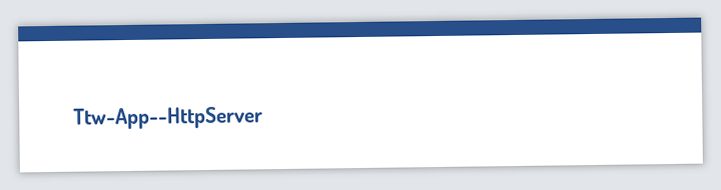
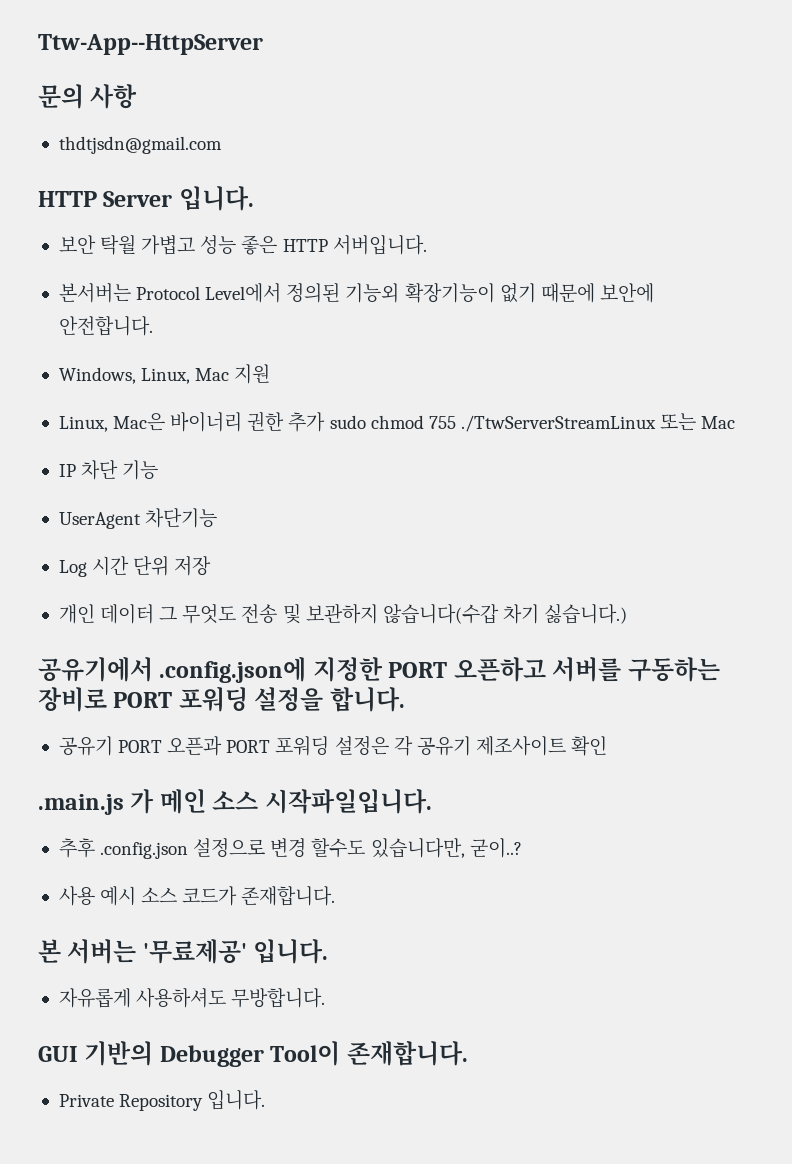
+ 문의 사항
+ thdtjsdn@gmail.com
+ HTTP Server 입니다.
+ 보안 탁월 가볍고 성능 좋은 HTTP 서버입니다.
+ 본서버는 Protocol Level에서 정의된 기능외 확장기능이 없기 때문에 보안에 안전합니다.
+ Windows, Linux, Mac 지원
+ Linux, Mac은 바이너리 권한 추가 sudo chmod 755 ./TtwServerStreamLinux 또는 Mac
+ IP 차단 기능
+ UserAgent 차단기능
+ Log 시간 단위 저장
+ 개인 데이터 그 무엇도 전송 및 보관하지 않습니다(수갑 차기 싫습니다.)
+ 공유기에서 .config.json에 지정한 PORT 오픈하고 서버를 구동하는 장비로 PORT 포워딩 설정을 합니다.
+ 공유기 PORT 오픈과 PORT 포워딩 설정은 각 공유기 제조사이트 확인
+ .main.js 가 메인 소스 시작파일입니다.
+ 추후 .config.json 설정으로 변경 할수도 있습니다만, 굳이..?
+ 사용 예시 소스 코드가 존재합니다.
+ 본 서버는 '무료제공' 입니다.
+ 자유롭게 사용하셔도 무방합니다.
+ GUI 기반의 Debugger Tool이 존재합니다.
+ Private Repository 입니다.

